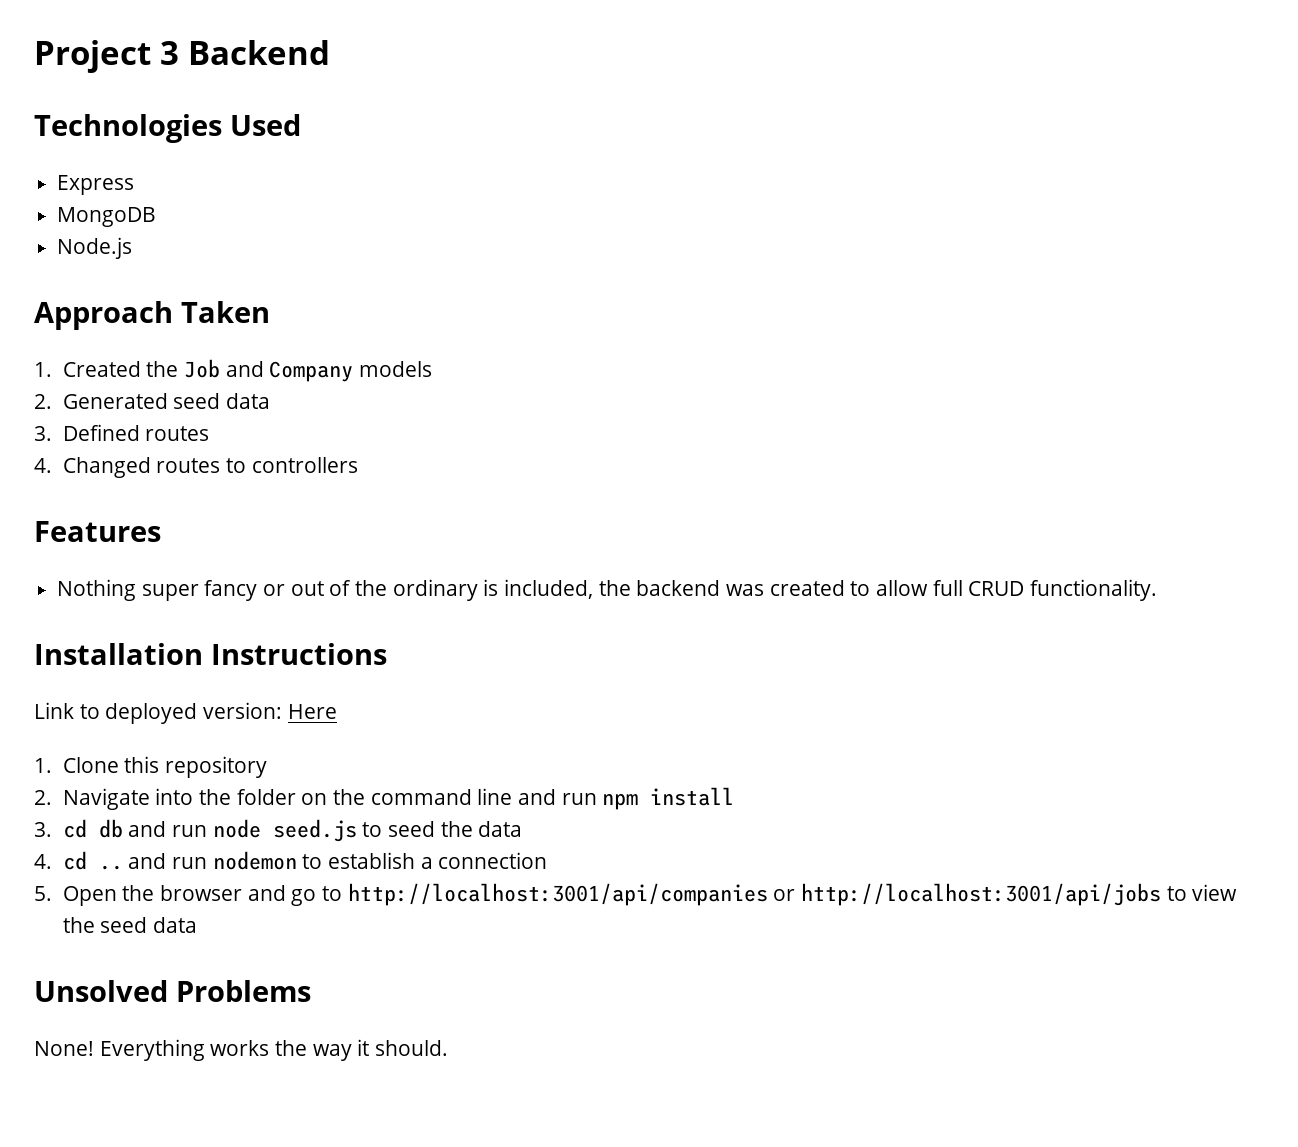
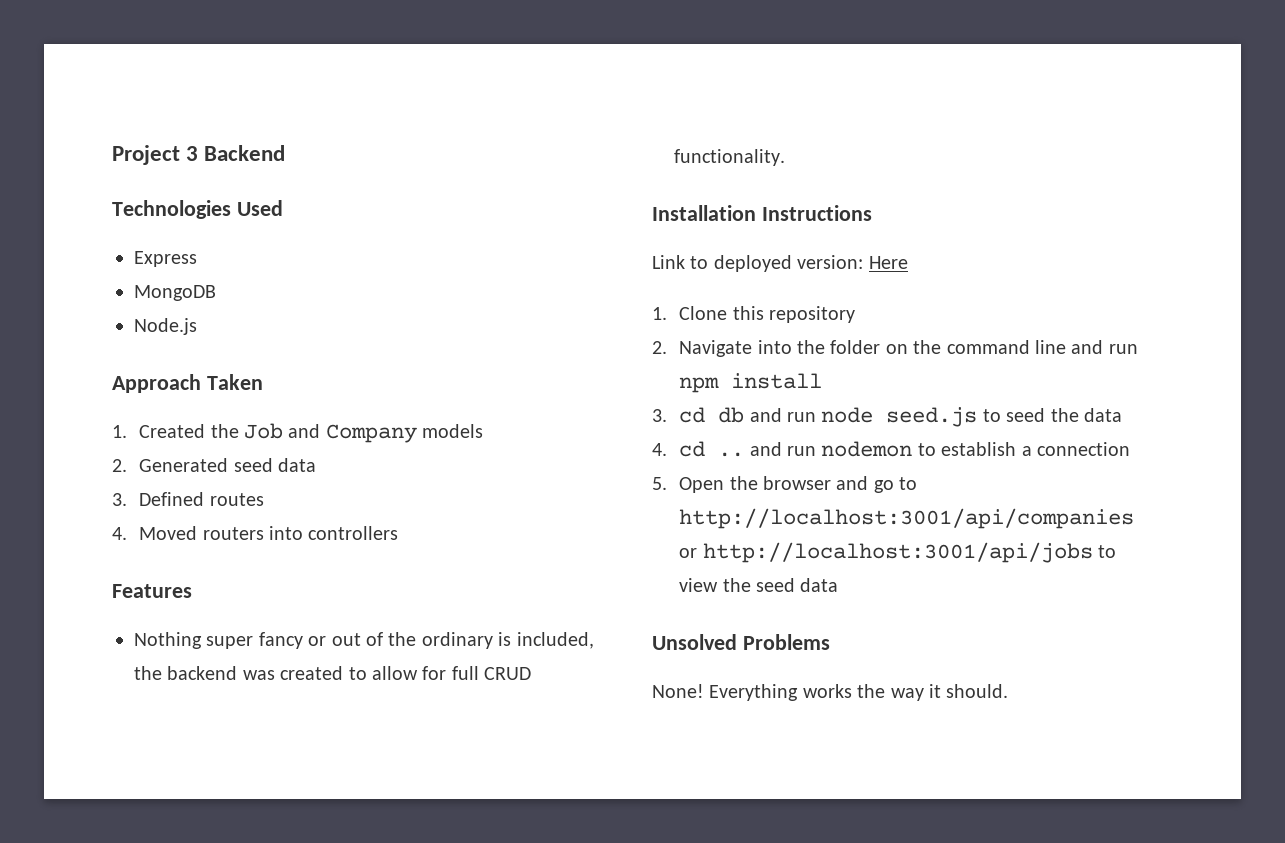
- 4. Changed routes to controllers
+ 4. Moved routers into controllers
- Nothing super fancy or out of the ordinary is included, the backend was created to allow full CRUD functionality.
+ Nothing super fancy or out of the ordinary is included, the backend was created to allow for full CRUD functionality.

